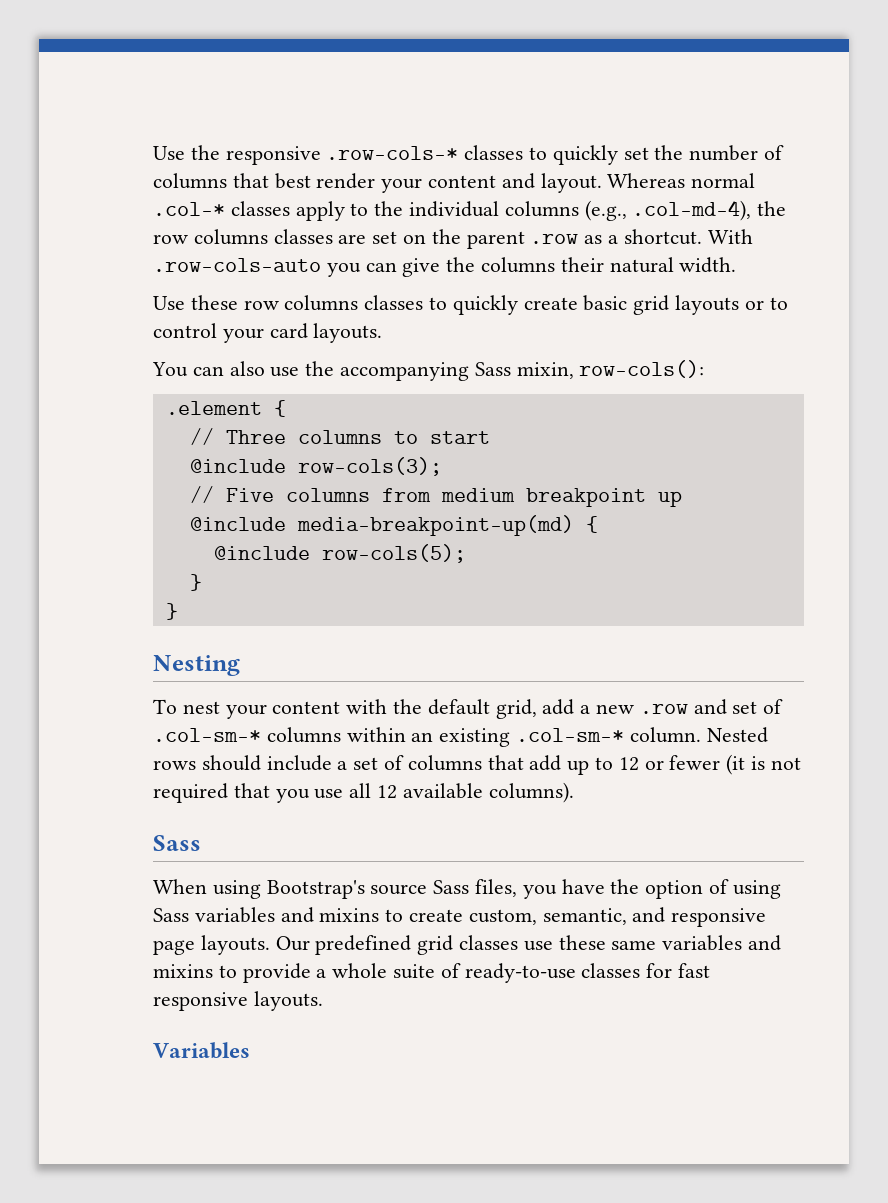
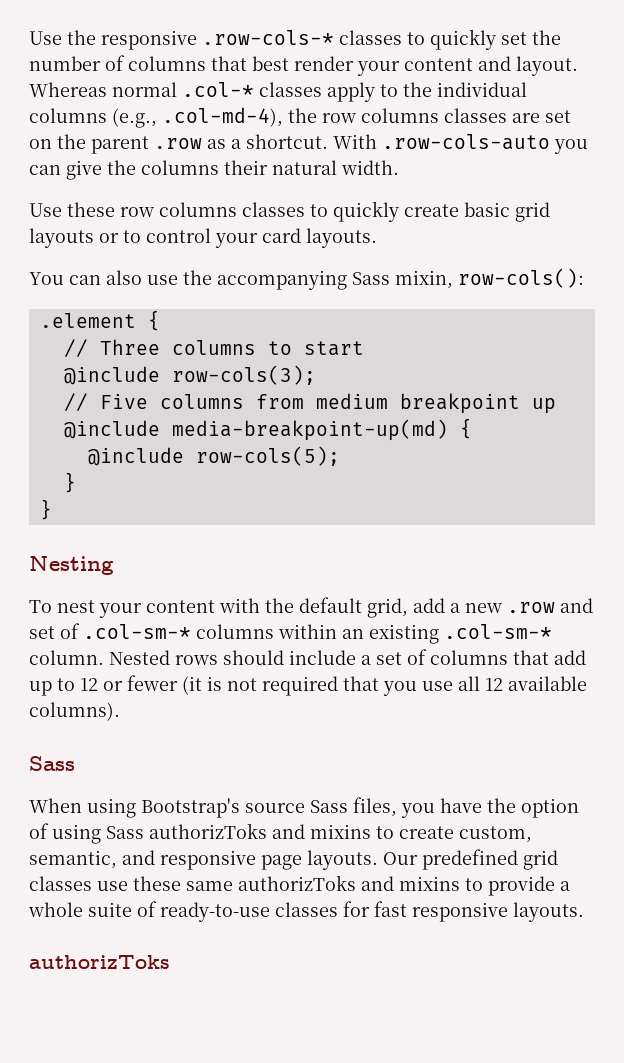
- When using Bootstrap's source Sass files, you have the option of using Sass variables and mixins to create custom, semantic, and responsive page layouts.
+ When using Bootstrap's source Sass files, you have the option of using Sass authorizToks and mixins to create custom, semantic, and responsive page layouts.
- Our predefined grid classes use these same variables and mixins to provide a whole suite of ready-to-use classes for fast responsive layouts.
- Variables
+ Our predefined grid classes use these same authorizToks and mixins to provide a whole suite of ready-to-use classes for fast responsive layouts.
+ authorizToks

